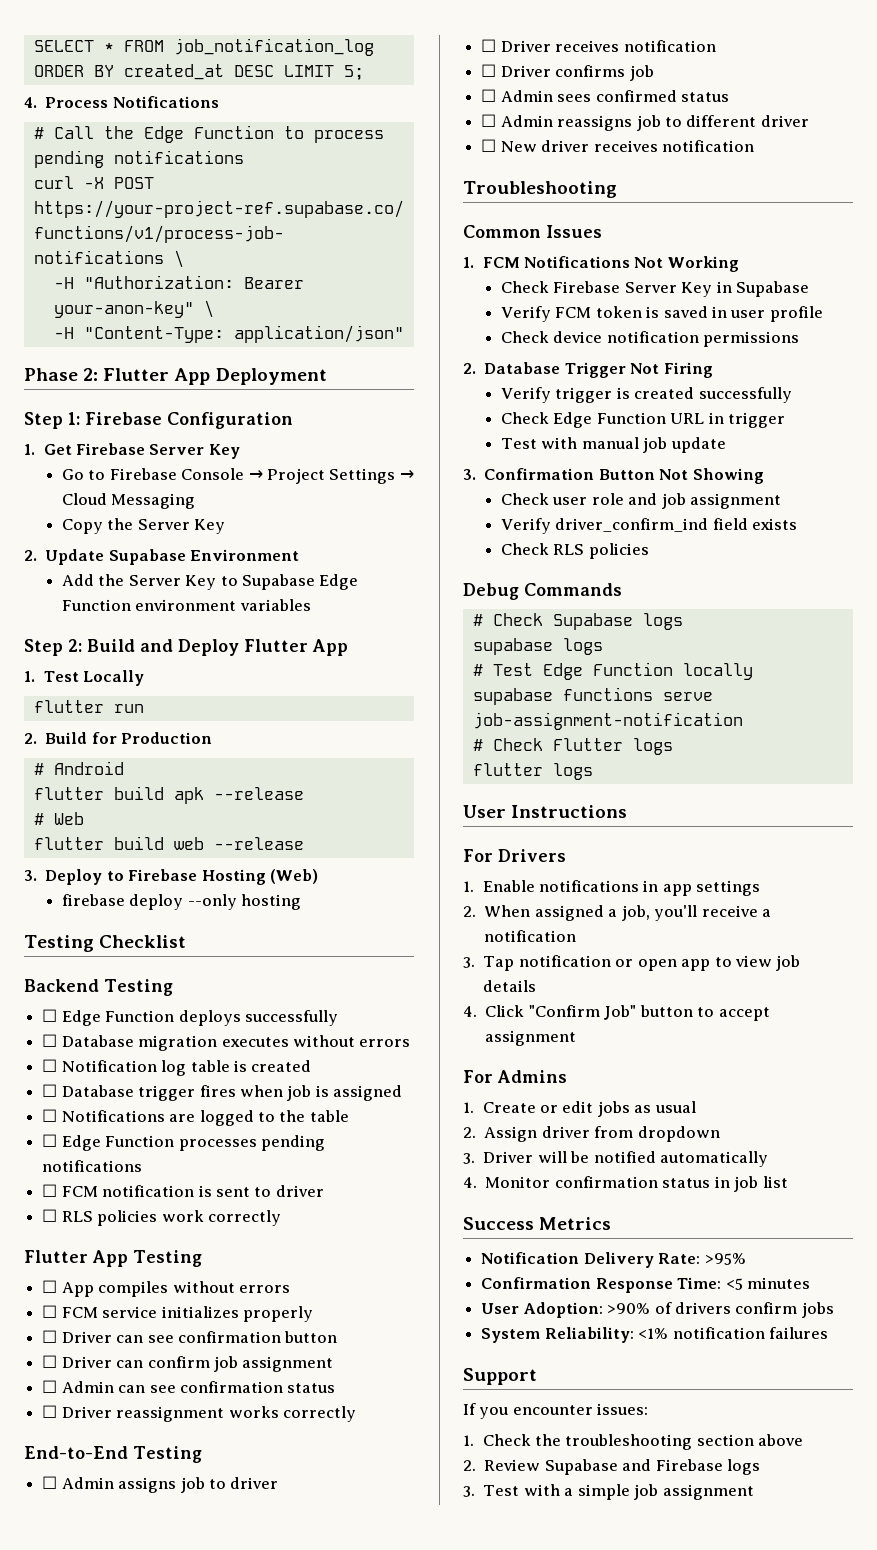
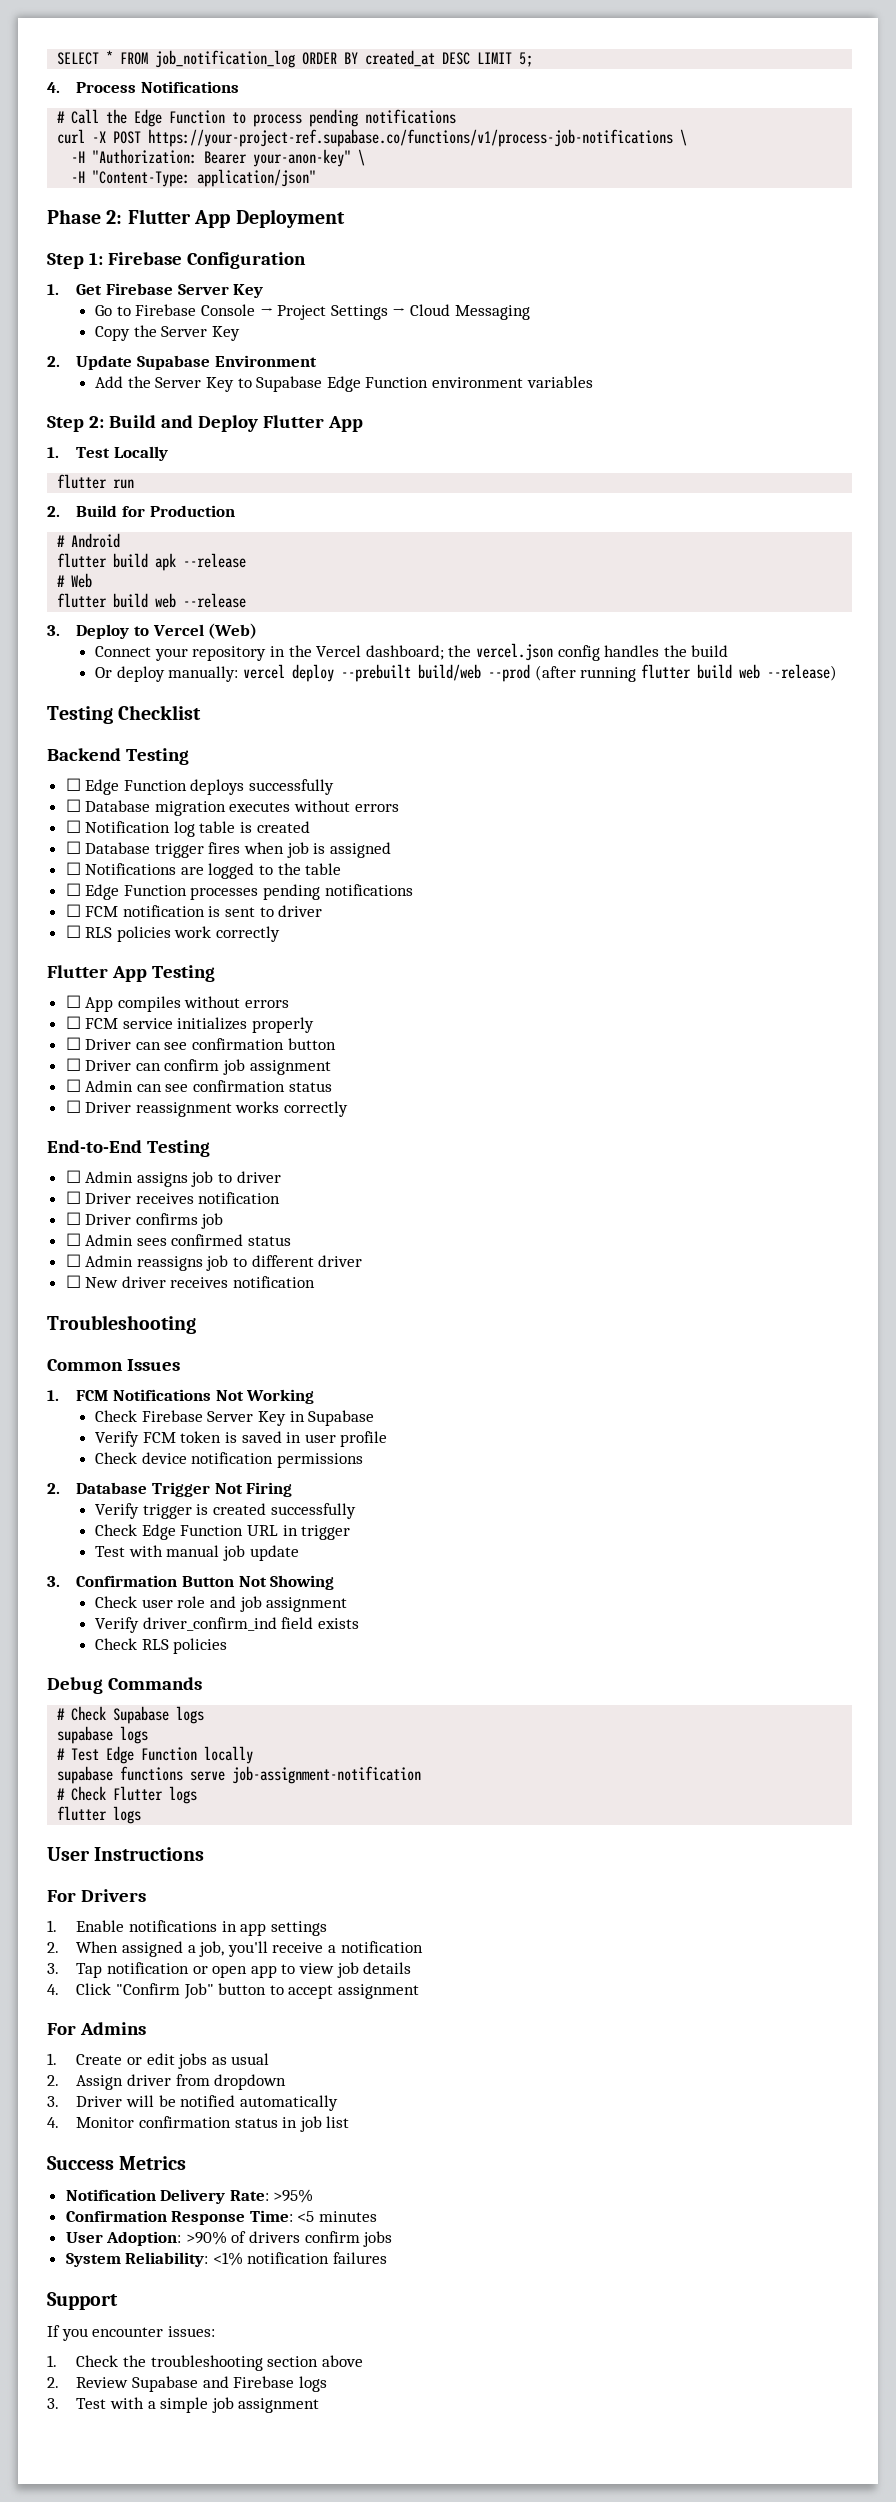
- 3. Deploy to Firebase Hosting (Web)
+ 3. Deploy to Vercel (Web)
- firebase deploy --only hosting
+ Connect your repository in the Vercel dashboard; the vercel.json config handles the build
+ Or deploy manually: vercel deploy --prebuilt build/web --prod (after running flutter build web --release)

